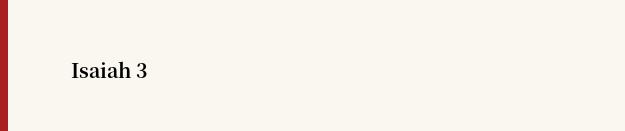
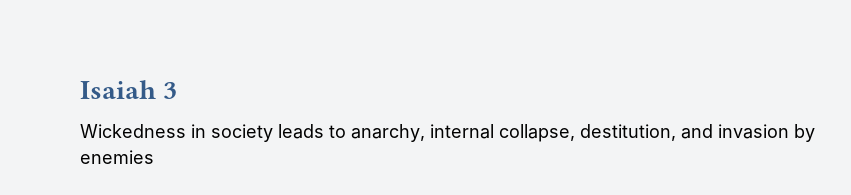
+ Wickedness in society leads to anarchy, internal collapse, destitution, and invasion by enemies

